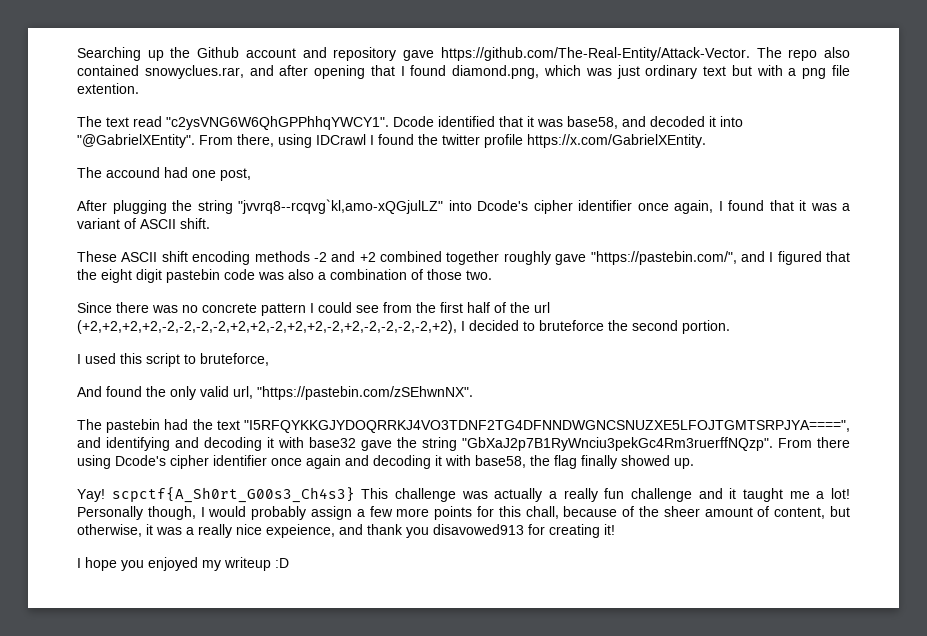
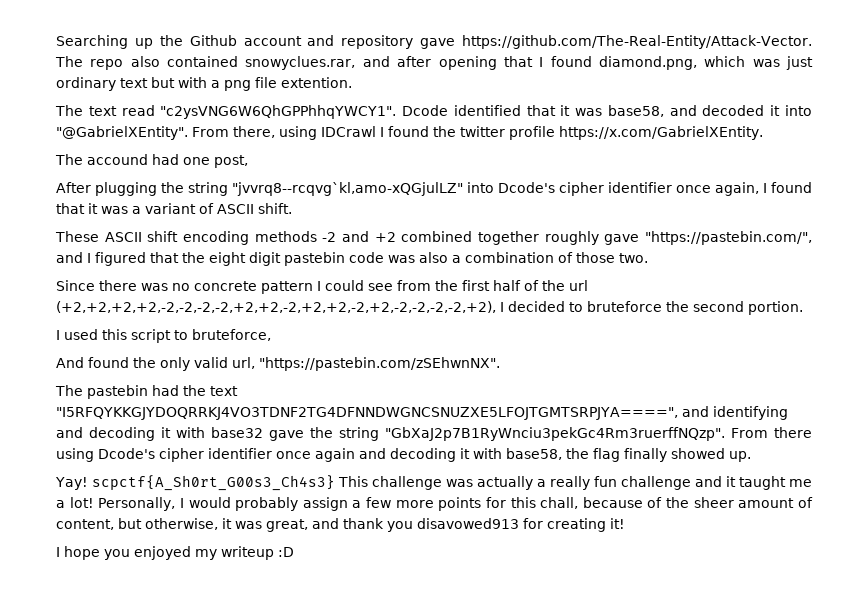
- Personally though, I would probably assign a few more points for this chall, because of the sheer amount of content, but otherwise, it was a really nice expeience, and thank you disavowed913 for creating it!
+ Personally, I would probably assign a few more points for this chall, because of the sheer amount of content, but otherwise, it was great, and thank you disavowed913 for creating it!

